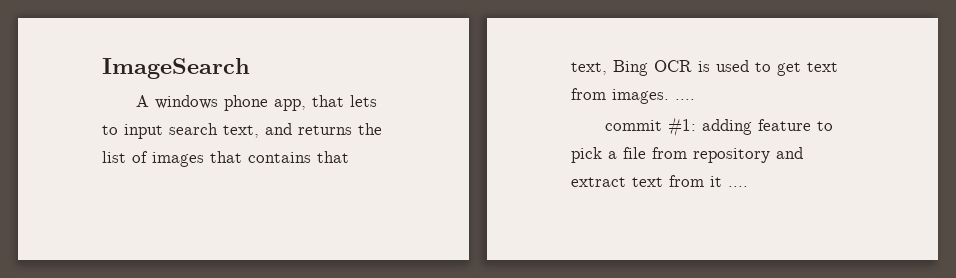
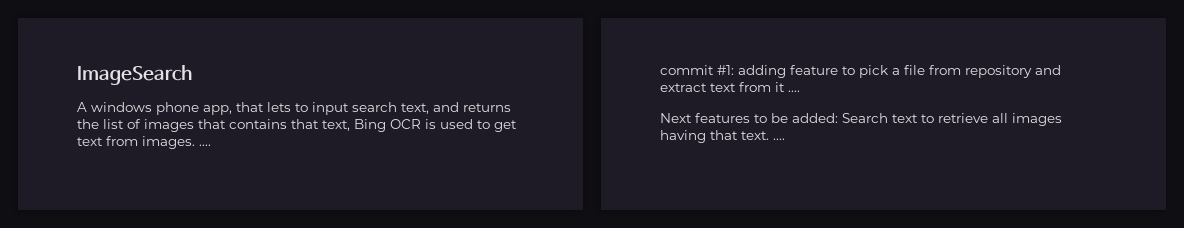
+ Next features to be added: Search text to retrieve all images having that text. ....

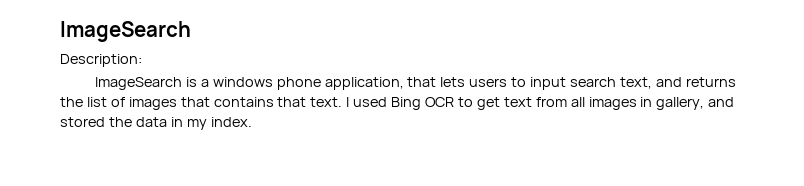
- A windows phone app, that lets to input search text, and returns the list of images that contains that text, Bing OCR is used to get text from images. ....
- commit #1: adding feature to pick a file from repository and extract text from it ....
- Next features to be added: Search text to retrieve all images having that text. ....
+ Description:
+ ImageSearch is a windows phone application, that lets users to input search text, and returns the list of images that contains that text. I used Bing OCR to get text from all images in gallery, and stored the data in my index.

